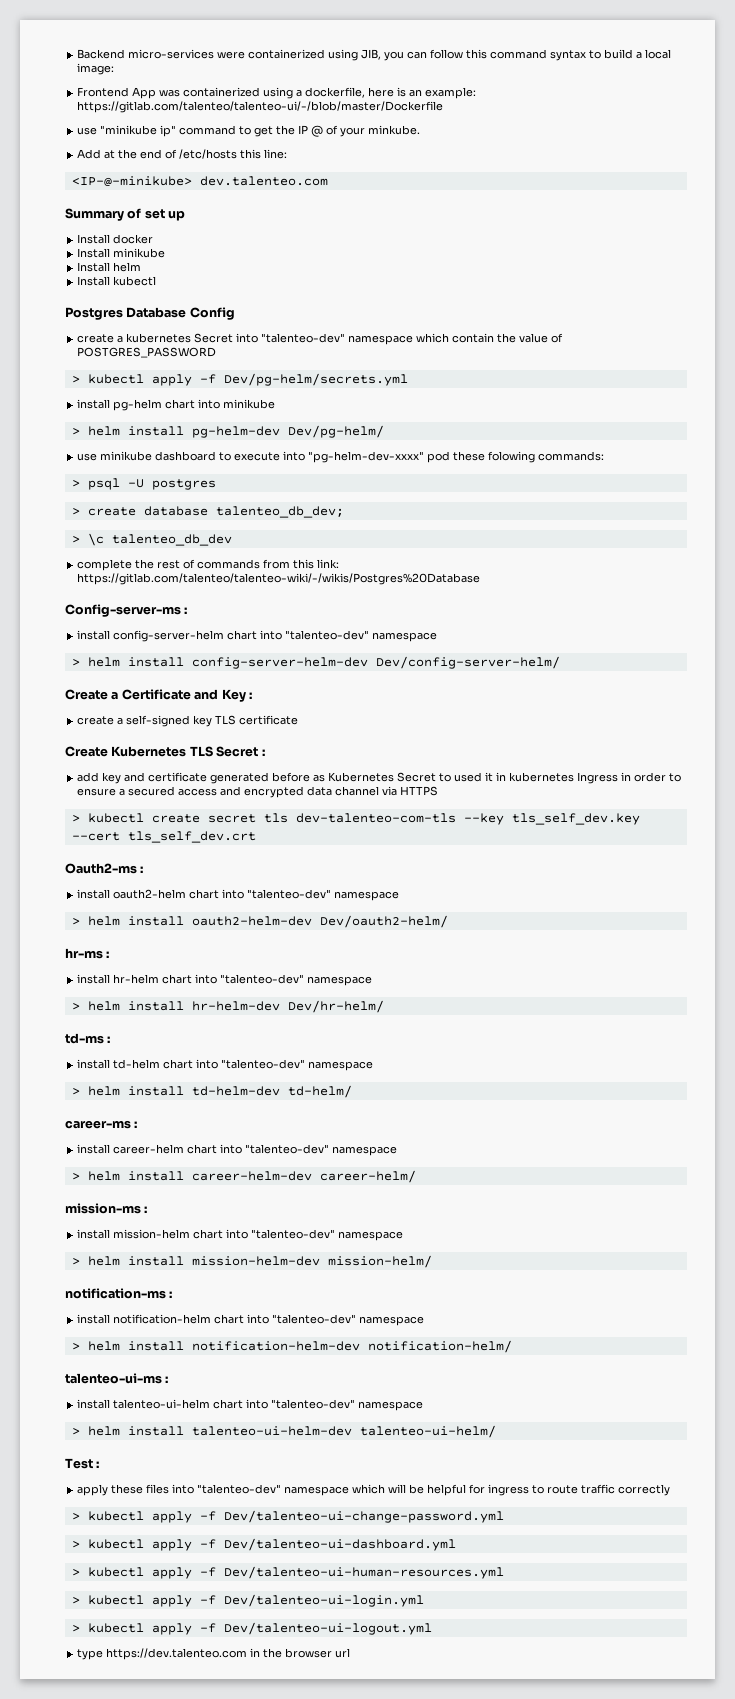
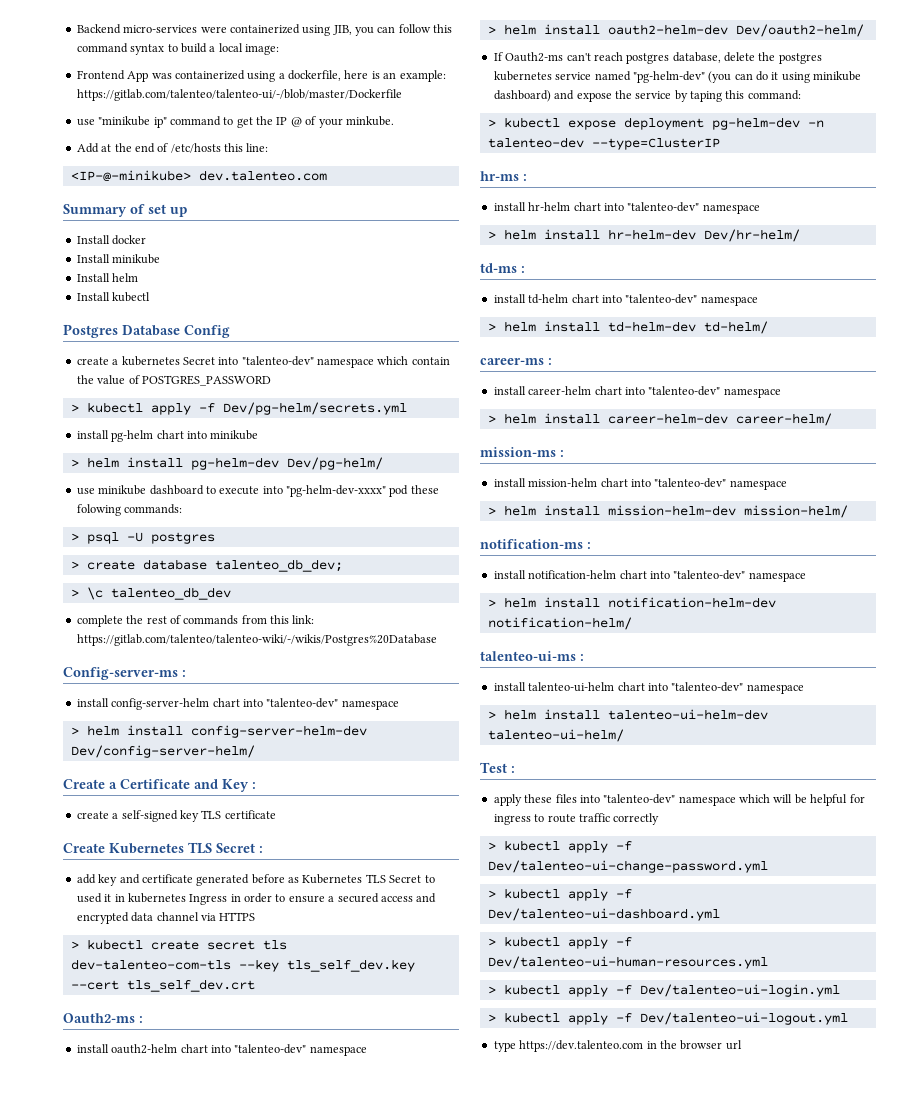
- add key and certificate generated before as Kubernetes Secret to used it in kubernetes Ingress in order to ensure a secured access and encrypted data channel via HTTPS
+ add key and certificate generated before as Kubernetes TLS Secret to used it in kubernetes Ingress in order to ensure a secured access and encrypted data channel via HTTPS
+ If Oauth2-ms can't reach postgres database, delete the postgres kubernetes service named "pg-helm-dev" (you can do it using minikube dashboard) and expose the service by taping this command:
+ > kubectl expose deployment pg-helm-dev -n talenteo-dev --type=ClusterIP

